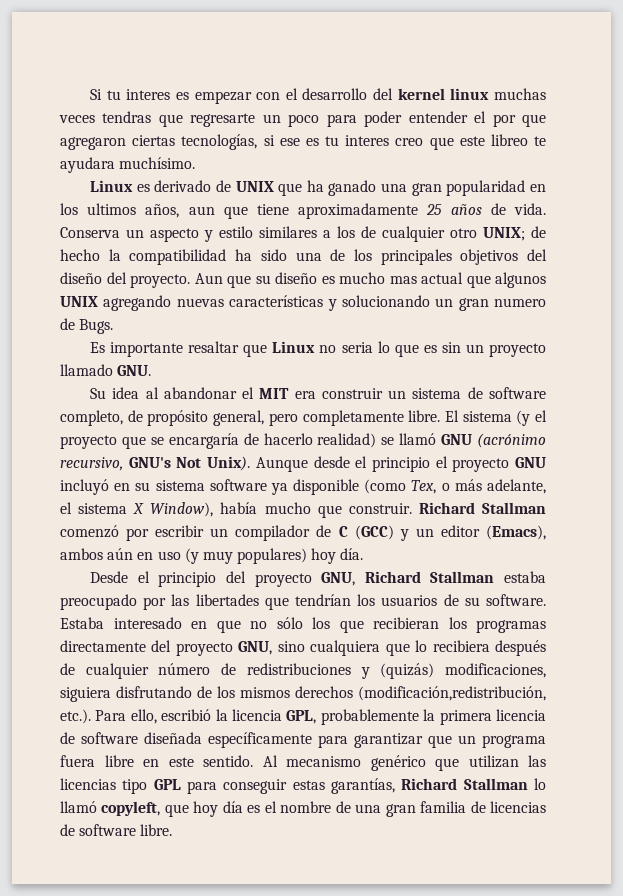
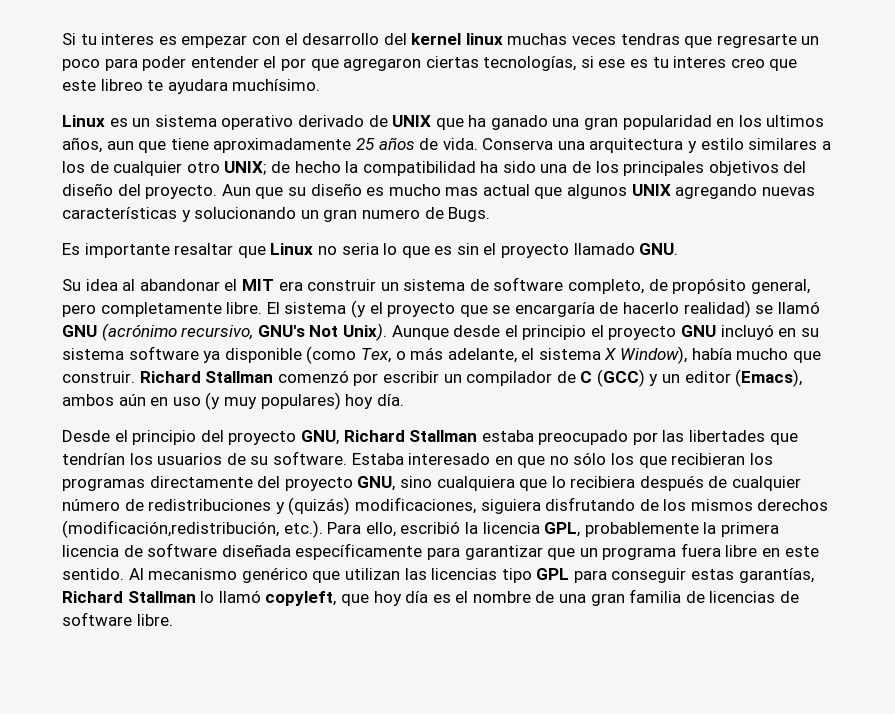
- Linux es derivado de UNIX que ha ganado una gran popularidad en los ultimos años, aun que tiene aproximadamente 25 años de vida.
+ Linux es un sistema operativo derivado de UNIX que ha ganado una gran popularidad en los ultimos años, aun que tiene aproximadamente 25 años de vida.
- Conserva un aspecto y estilo similares a los de cualquier otro UNIX; de hecho la compatibilidad ha sido una de los principales objetivos del diseño del proyecto.
+ Conserva una arquitectura y estilo similares a los de cualquier otro UNIX; de hecho la compatibilidad ha sido una de los principales objetivos del diseño del proyecto.
- Es importante resaltar que Linux no seria lo que es sin un proyecto llamado GNU.
+ Es importante resaltar que Linux no seria lo que es sin el proyecto llamado GNU.

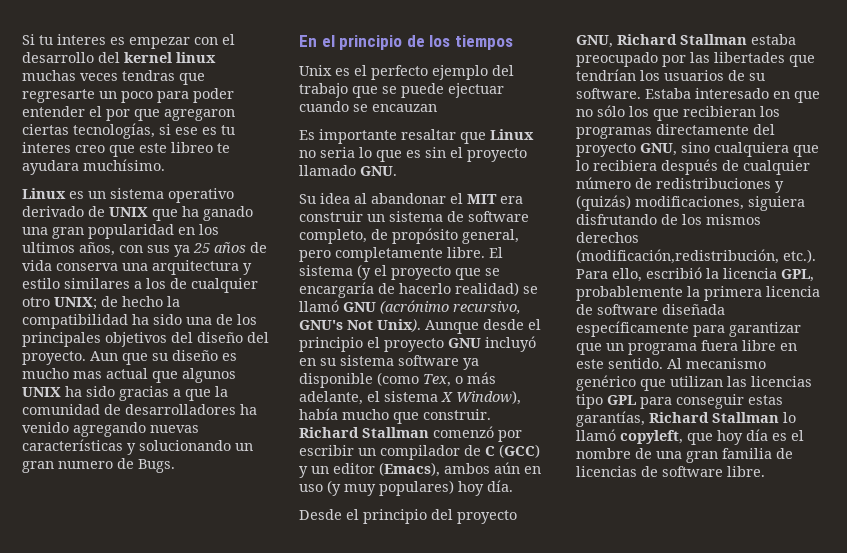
- Linux es un sistema operativo derivado de UNIX que ha ganado una gran popularidad en los ultimos años, aun que tiene aproximadamente 25 años de vida. Conserva una arquitectura y estilo similares a los de cualquier otro UNIX; de hecho la compatibilidad ha sido una de los principales objetivos del diseño del proyecto.
+ Linux es un sistema operativo derivado de UNIX que ha ganado una gran popularidad en los ultimos años, con sus ya 25 años de vida conserva una arquitectura y estilo similares a los de cualquier otro UNIX; de hecho la compatibilidad ha sido una de los principales objetivos del diseño del proyecto.
- Aun que su diseño es mucho mas actual que algunos UNIX agregando nuevas características y solucionando un gran numero de Bugs.
+ Aun que su diseño es mucho mas actual que algunos UNIX ha sido gracias a que la comunidad de desarrolladores ha venido agregando nuevas características y solucionando un gran numero de Bugs.
+ En el principio de los tiempos
+ Unix es el perfecto ejemplo del trabajo que se puede ejectuar cuando se encauzan

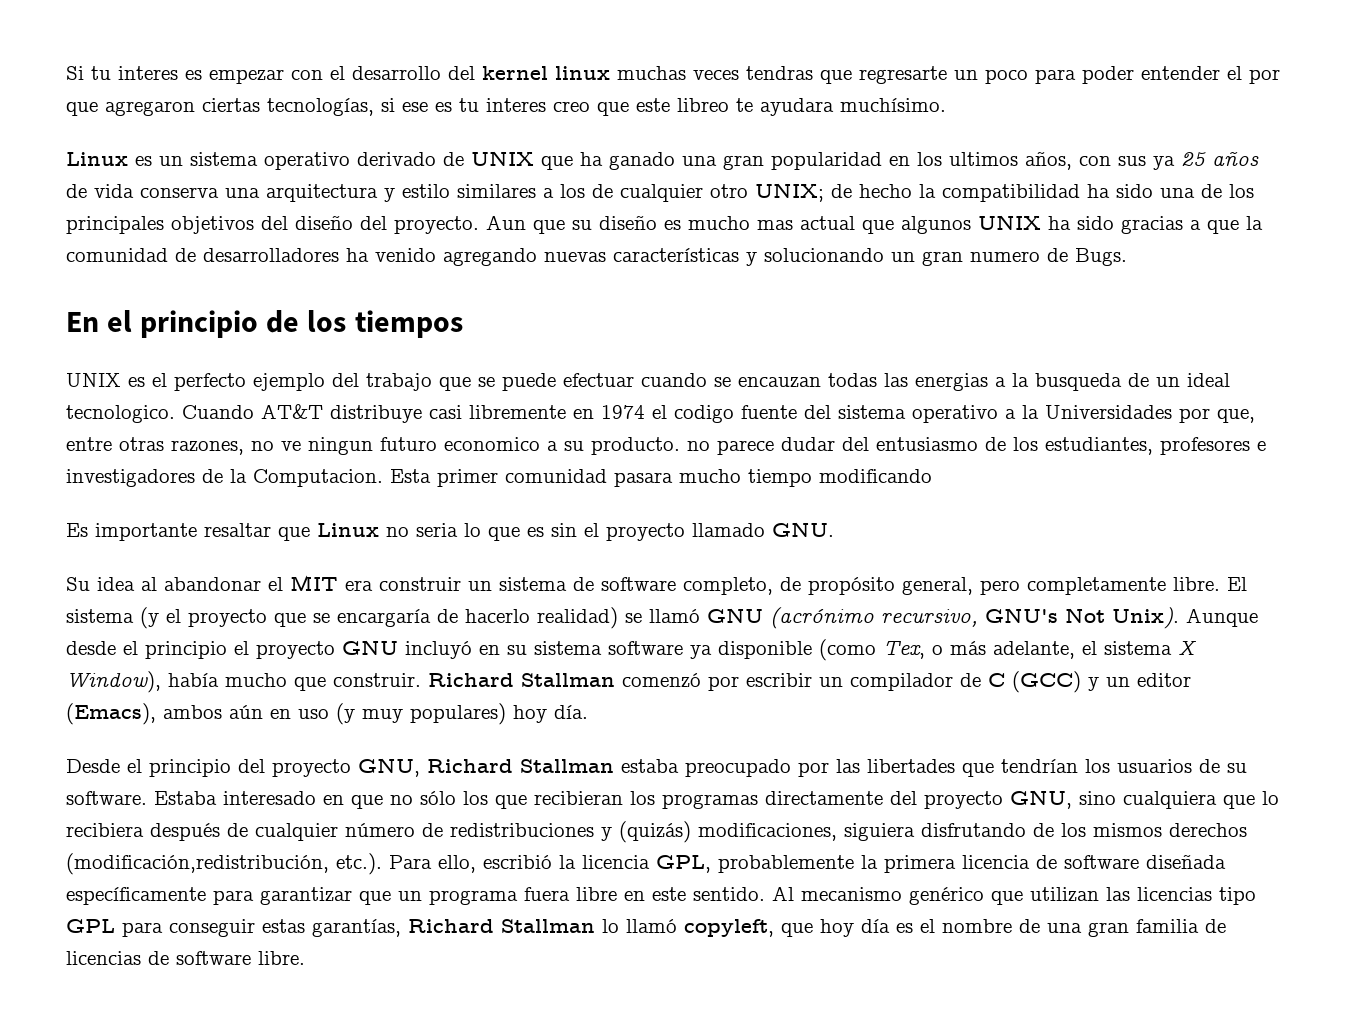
- Unix es el perfecto ejemplo del trabajo que se puede ejectuar cuando se encauzan
+ UNIX es el perfecto ejemplo del trabajo que se puede efectuar cuando se encauzan todas las energias a la busqueda de un ideal tecnologico. Cuando AT&T distribuye casi libremente en 1974 el codigo fuente del sistema operativo a la Universidades por que, entre otras razones, no ve ningun futuro economico a su producto. no parece dudar del entusiasmo de los estudiantes, profesores e investigadores de la Computacion. Esta primer comunidad pasara mucho tiempo modificando

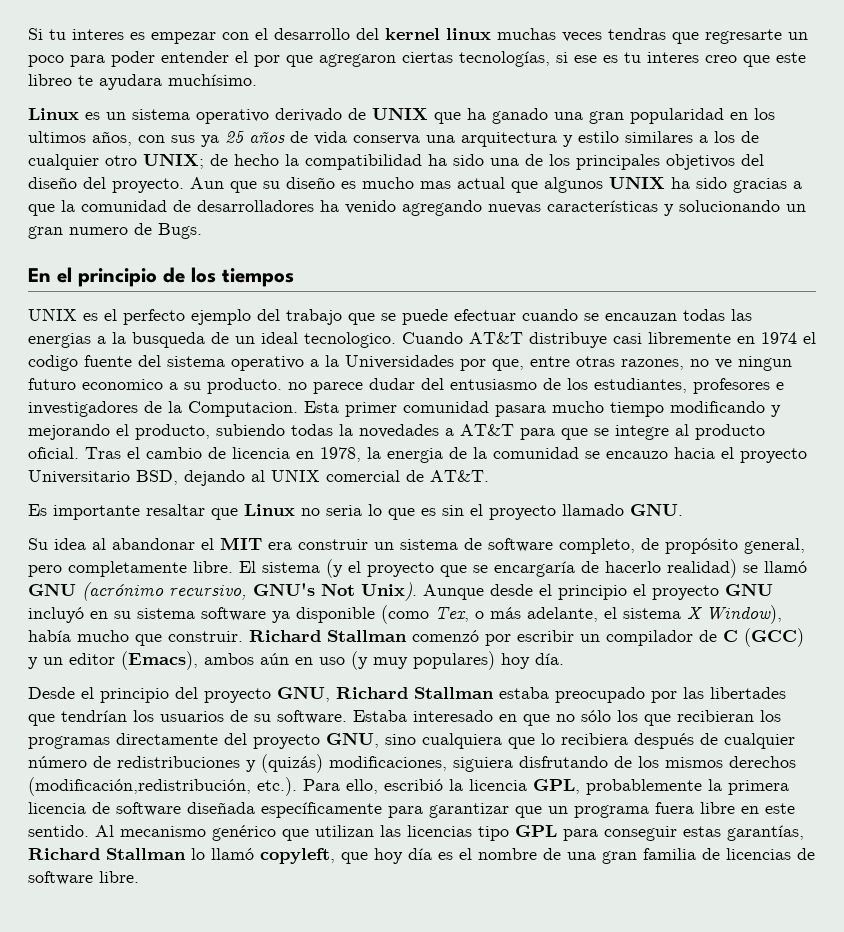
- Esta primer comunidad pasara mucho tiempo modificando
+ Esta primer comunidad pasara mucho tiempo modificando y mejorando el producto, subiendo todas la novedades a AT&T para que se integre al producto oficial. Tras el cambio de licencia en 1978, la energia de la comunidad se encauzo hacia el proyecto Universitario BSD, dejando al UNIX comercial de AT&T.

